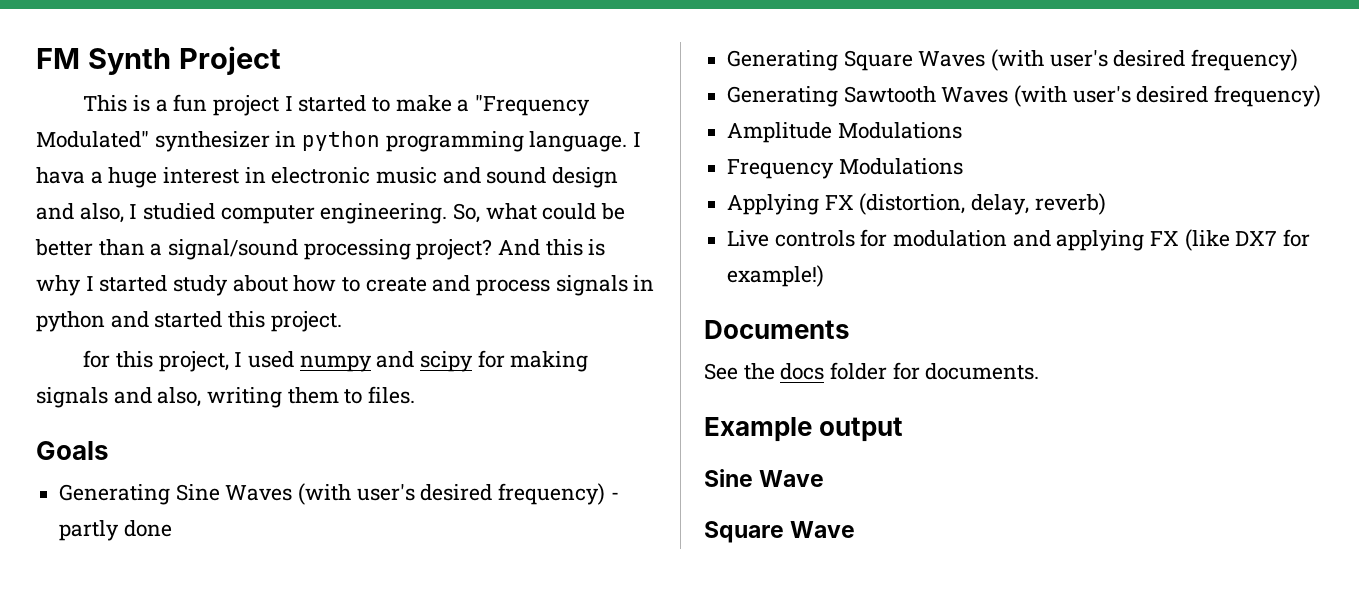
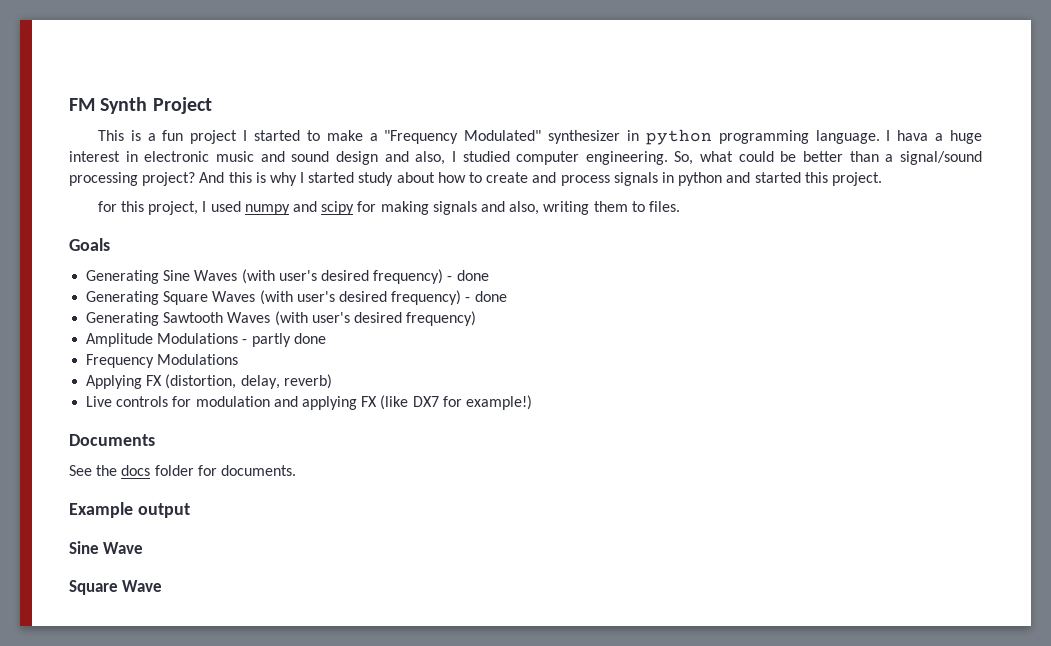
- Generating Sine Waves (with user's desired frequency) - partly done
+ Generating Sine Waves (with user's desired frequency) - done
- Generating Square Waves (with user's desired frequency)
+ Generating Square Waves (with user's desired frequency) - done
- Amplitude Modulations
+ Amplitude Modulations - partly done

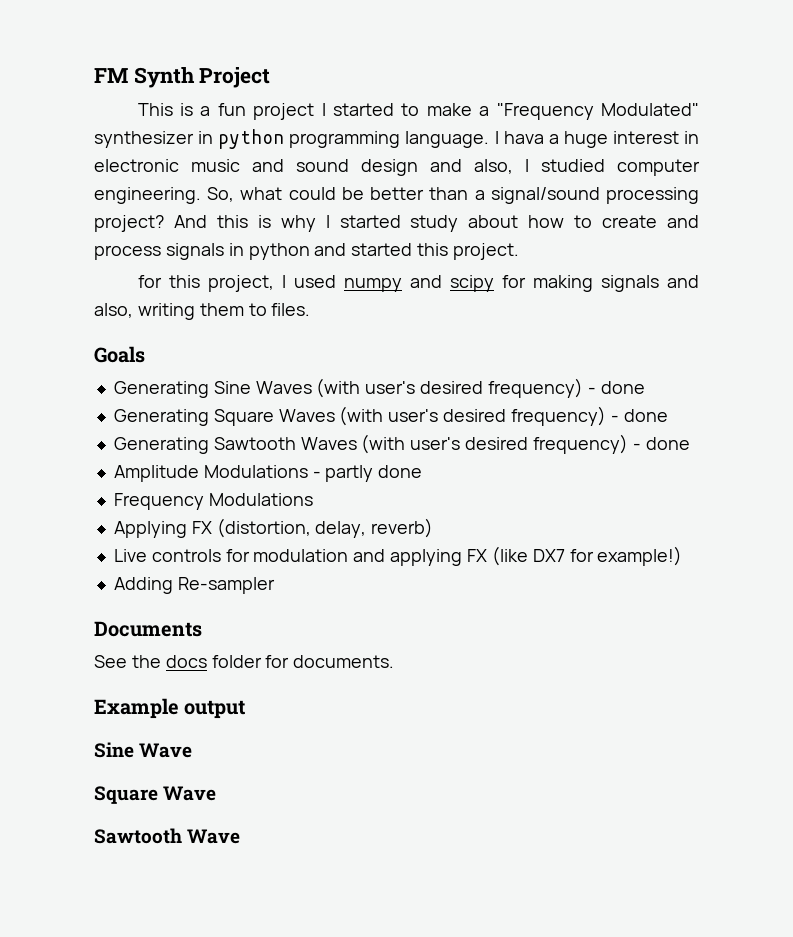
- Generating Sawtooth Waves (with user's desired frequency)
+ Generating Sawtooth Waves (with user's desired frequency) - done
+ Adding Re-sampler
+ Sawtooth Wave

